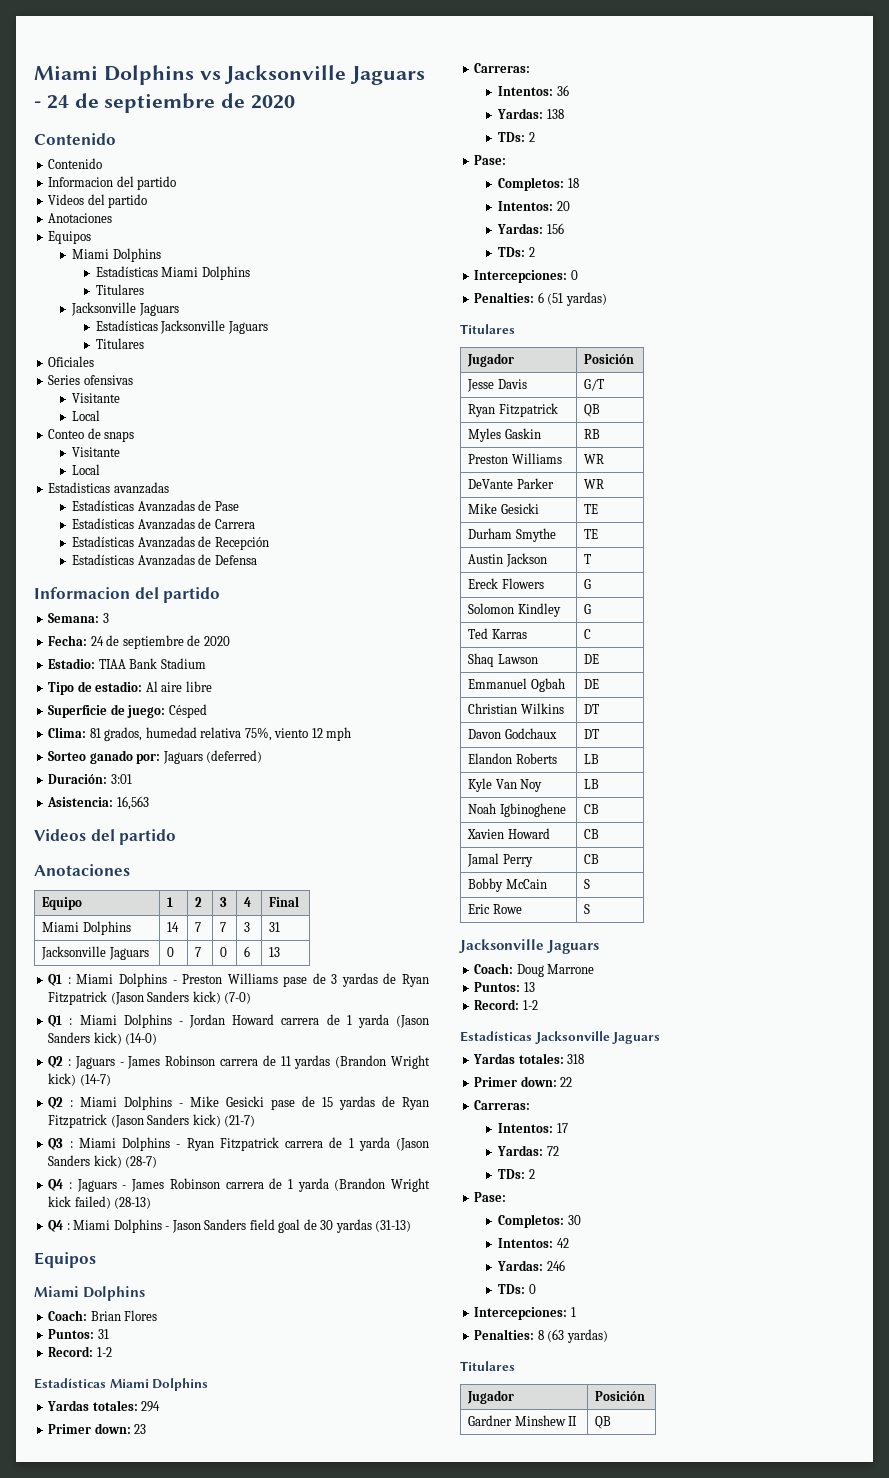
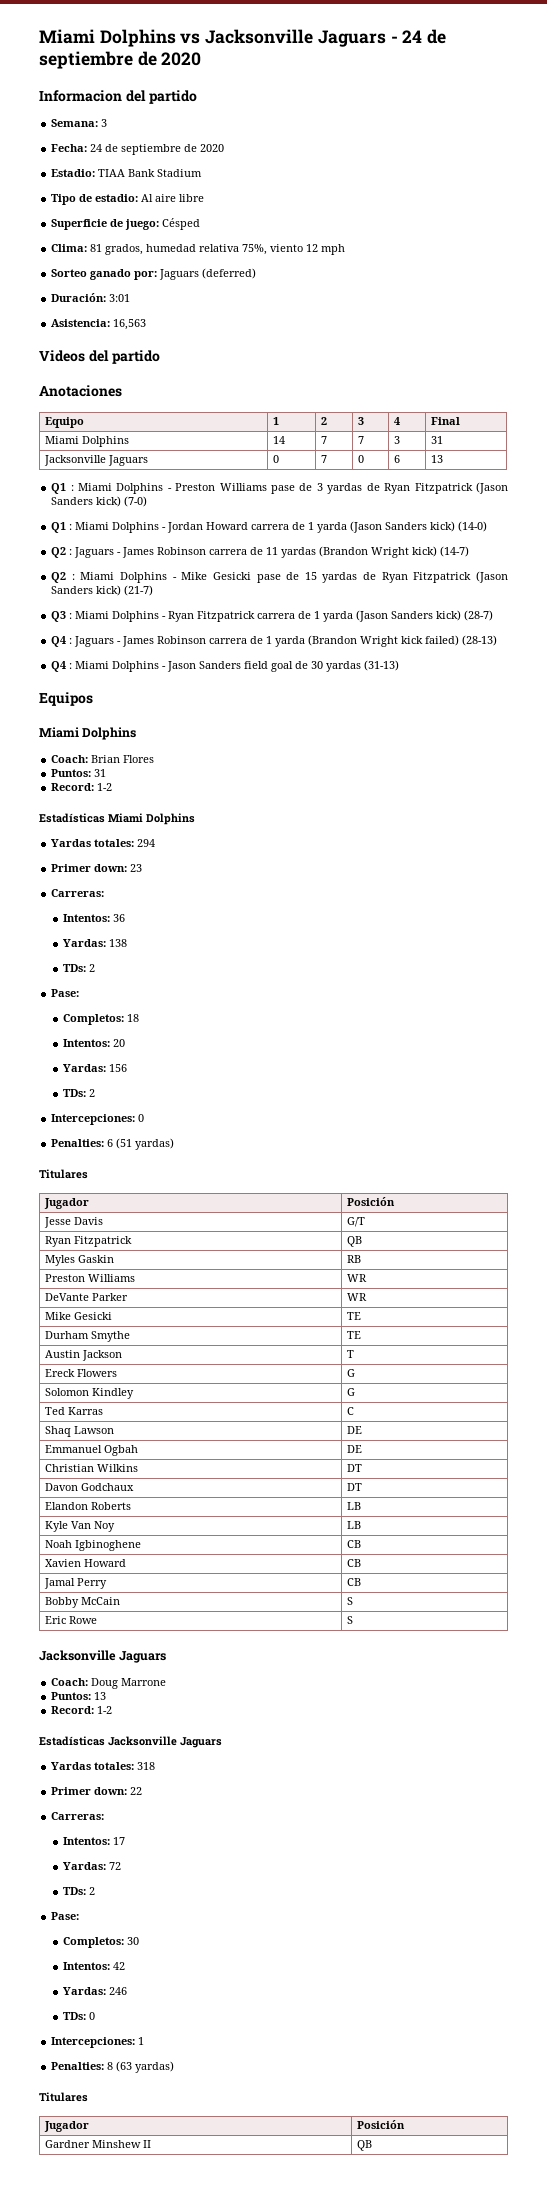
  Miami Dolphins vs Jacksonville Jaguars - 24 de septiembre de 2020
- Contenido
- Contenido
- Informacion del partido
- Videos del partido
- Anotaciones
- Equipos
- Miami Dolphins
- Estadísticas Miami Dolphins
- Titulares
- Jacksonville Jaguars
- Estadísticas Jacksonville Jaguars
- Titulares
- Oficiales
- Series ofensivas
- Visitante
- Local
- Conteo de snaps
- Visitante
- Local
- Estadisticas avanzadas
- Estadísticas Avanzadas de Pase
- Estadísticas Avanzadas de Carrera
- Estadísticas Avanzadas de Recepción
- Estadísticas Avanzadas de Defensa

